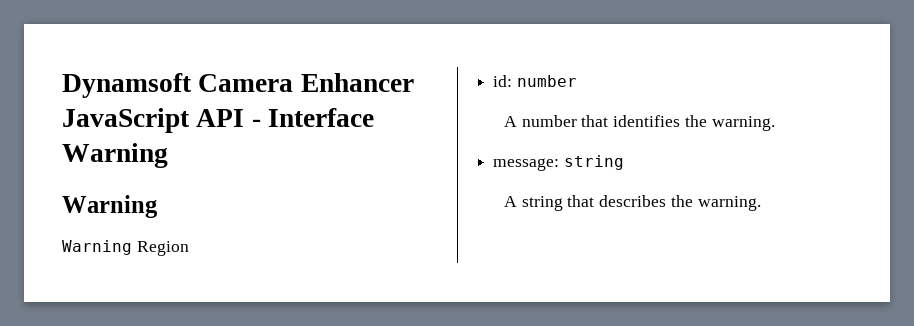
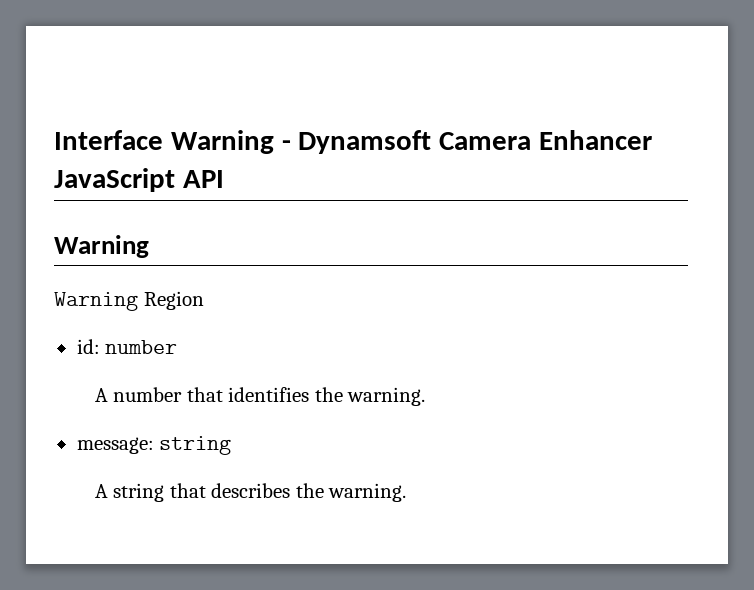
- Dynamsoft Camera Enhancer JavaScript API - Interface Warning
+ Interface Warning - Dynamsoft Camera Enhancer JavaScript API

